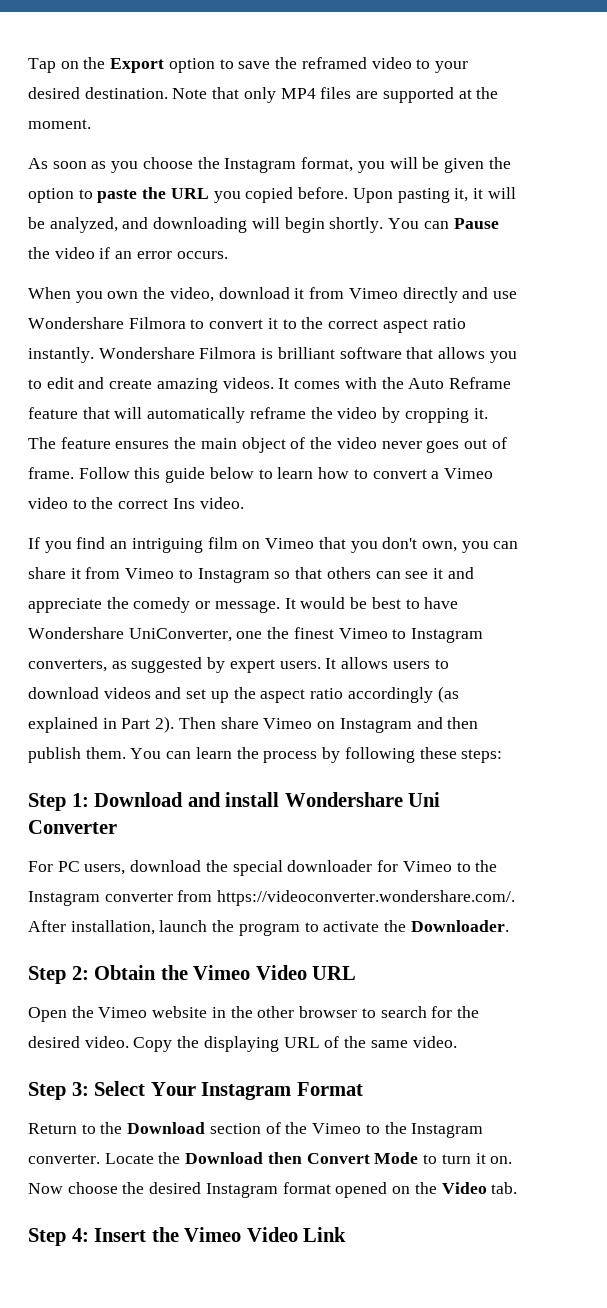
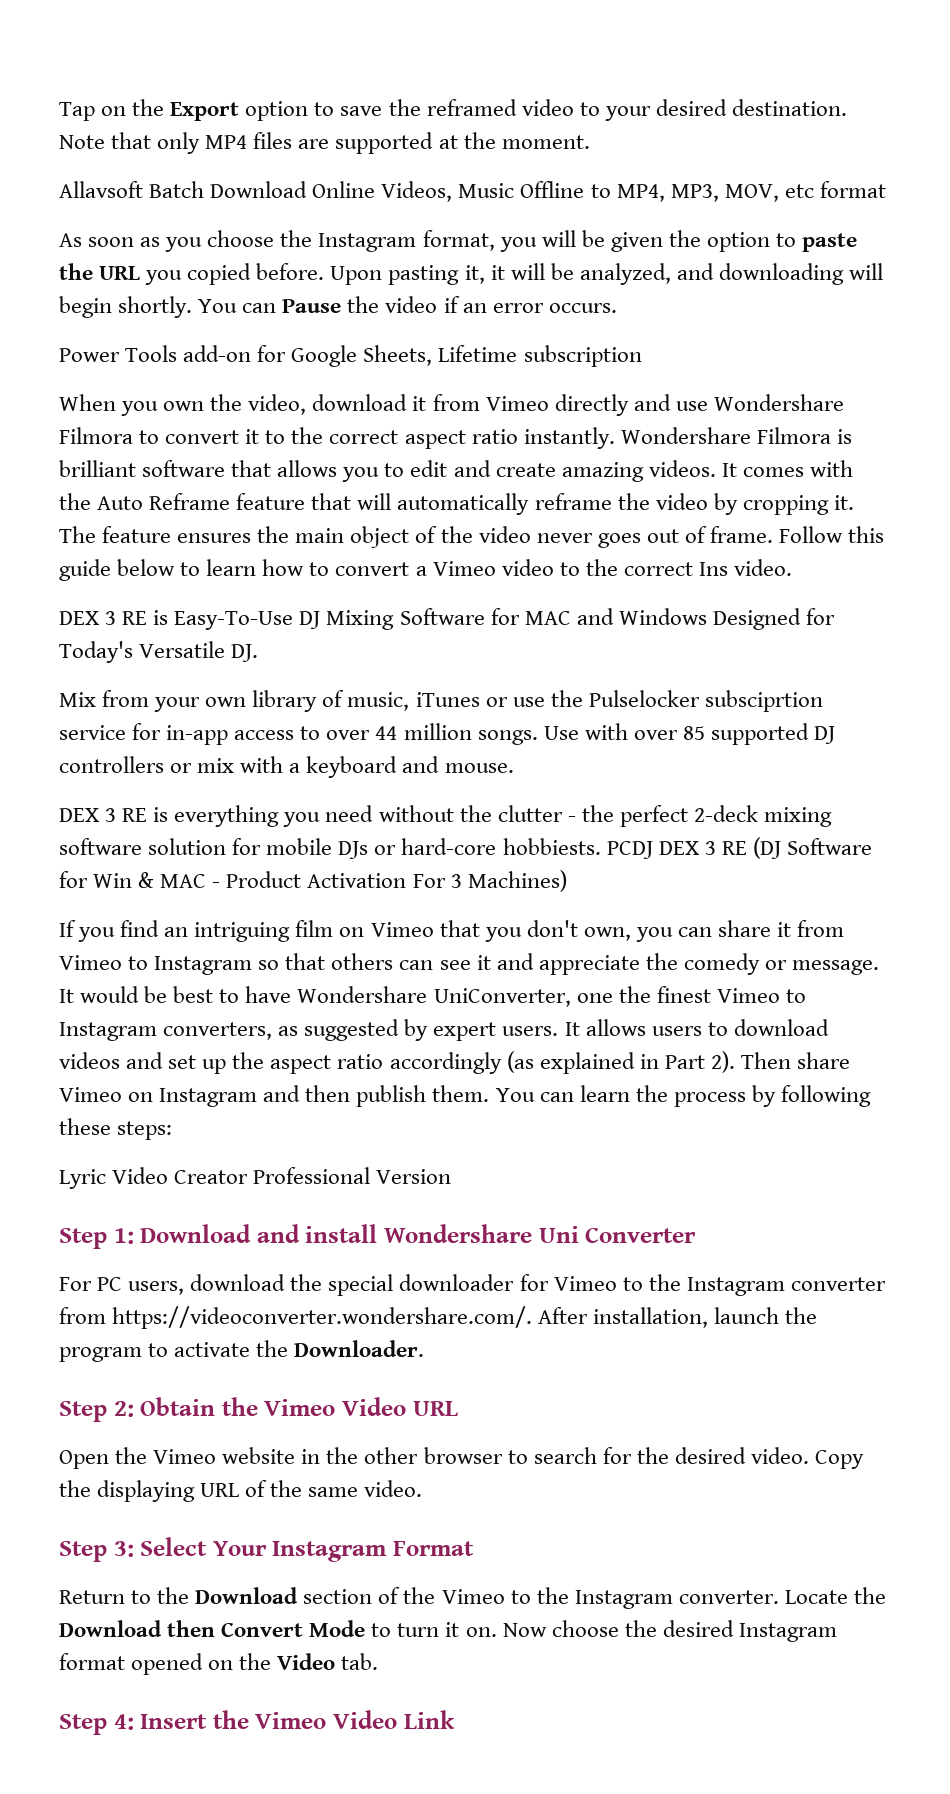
+ Allavsoft Batch Download Online Videos, Music Offline to MP4, MP3, MOV, etc format
+ Power Tools add-on for Google Sheets, Lifetime subscription
+ DEX 3 RE is Easy-To-Use DJ Mixing Software for MAC and Windows Designed for Today's Versatile DJ.
+ Mix from your own library of music, iTunes or use the Pulselocker subsciprtion service for in-app access to over 44 million songs. Use with over 85 supported DJ controllers or mix with a keyboard and mouse.
+ DEX 3 RE is everything you need without the clutter - the perfect 2-deck mixing software solution for mobile DJs or hard-core hobbiests. PCDJ DEX 3 RE (DJ Software for Win & MAC - Product Activation For 3 Machines)
+ Lyric Video Creator Professional Version

